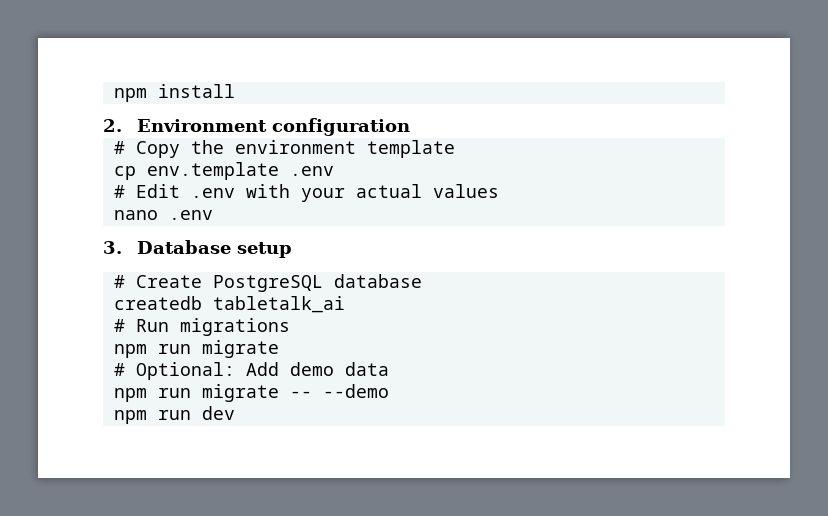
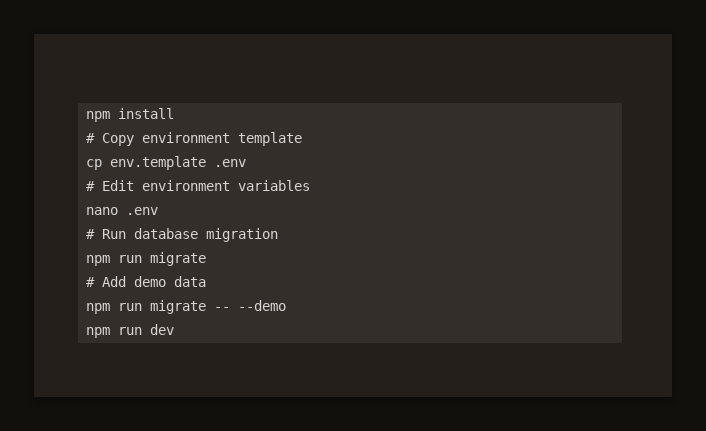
- 2. Environment configuration
- # Copy the environment template
+ # Copy environment template
- # Edit .env with your actual values
+ # Edit environment variables
  nano .env
- 3. Database setup
- # Create PostgreSQL database
- createdb tabletalk_ai
- # Run migrations
+ # Run database migration
- # Optional: Add demo data
+ # Add demo data

